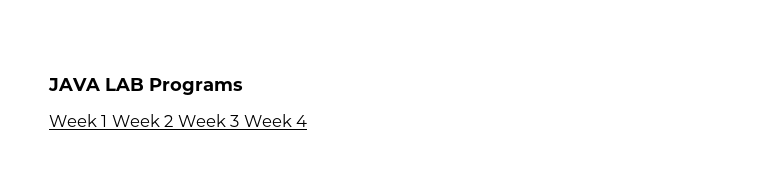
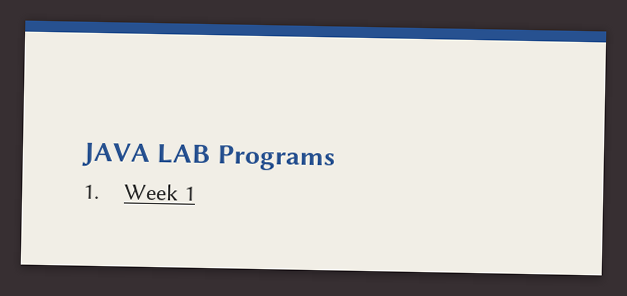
- Week 1 Week 2 Week 3 Week 4
+ 1. Week 1

